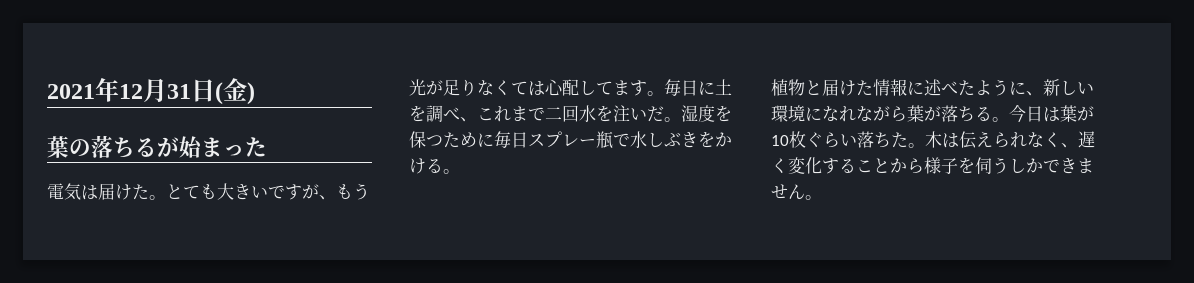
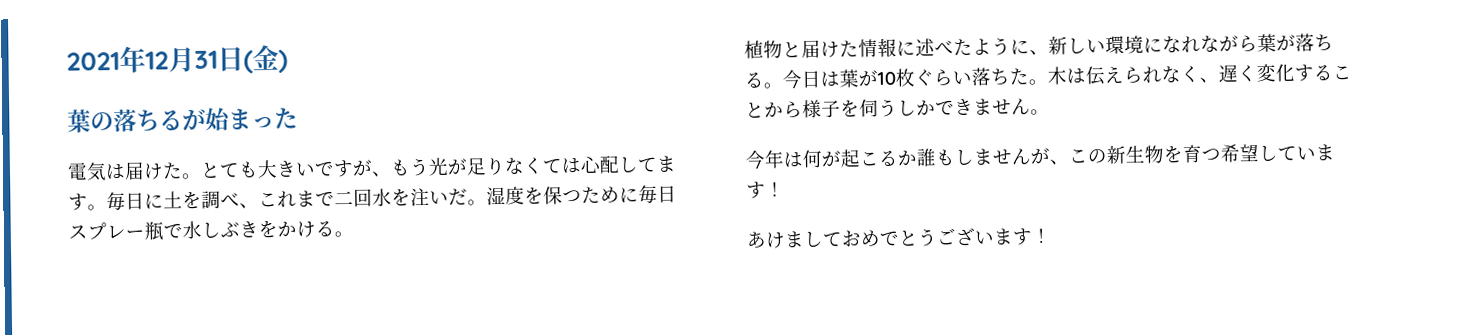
+ 今年は何が起こるか誰もしませんが、この新生物を育つ希望しています！
+ あけましておめでとうございます！

